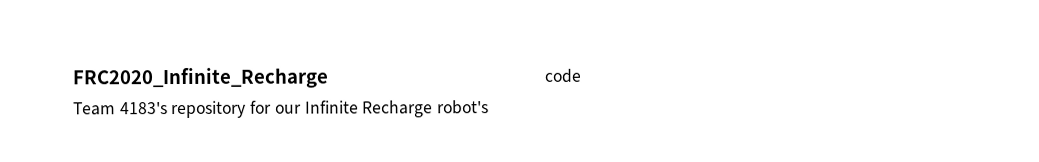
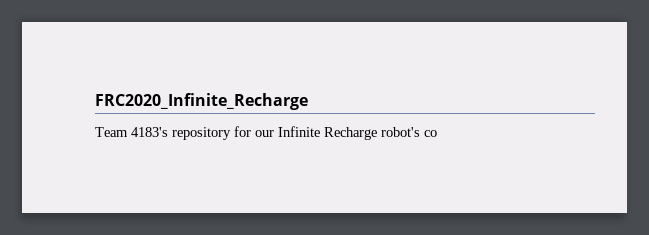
- Team 4183's repository for our Infinite Recharge robot's code
+ Team 4183's repository for our Infinite Recharge robot's co

